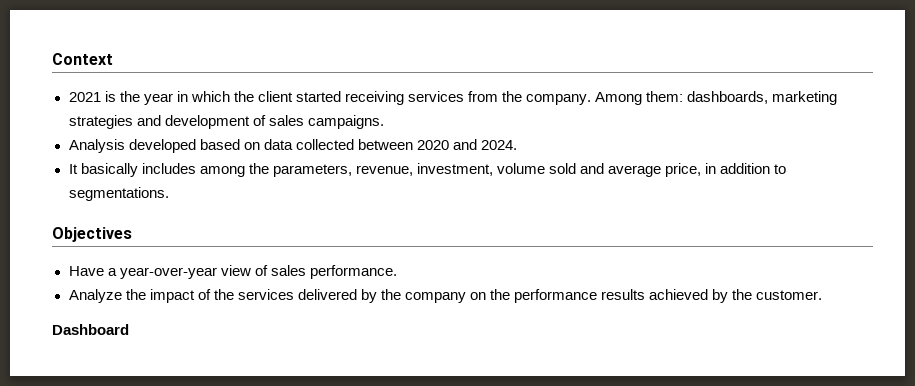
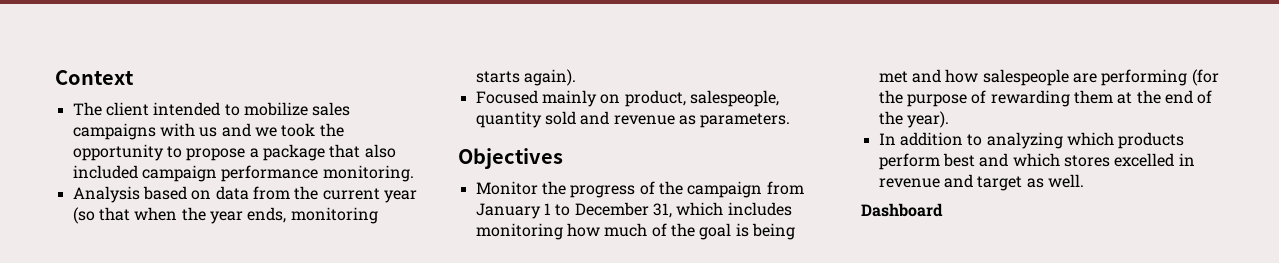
- 2021 is the year in which the client started receiving services from the company. Among them: dashboards, marketing strategies and development of sales campaigns.
+ The client intended to mobilize sales campaigns with us and we took the opportunity to propose a package that also included campaign performance monitoring.
- Analysis developed based on data collected between 2020 and 2024.
- It basically includes among the parameters, revenue, investment, volume sold and average price, in addition to segmentations.
+ Analysis based on data from the current year (so that when the year ends, monitoring starts again).
+ Focused mainly on product, salespeople, quantity sold and revenue as parameters.
  Objectives
- Have a year-over-year view of sales performance.
- Analyze the impact of the services delivered by the company on the performance results achieved by the customer.
+ Monitor the progress of the campaign from January 1 to December 31, which includes monitoring how much of the goal is being met and how salespeople are performing (for the purpose of rewarding them at the end of the year).
+ In addition to analyzing which products perform best and which stores excelled in revenue and target as well.

